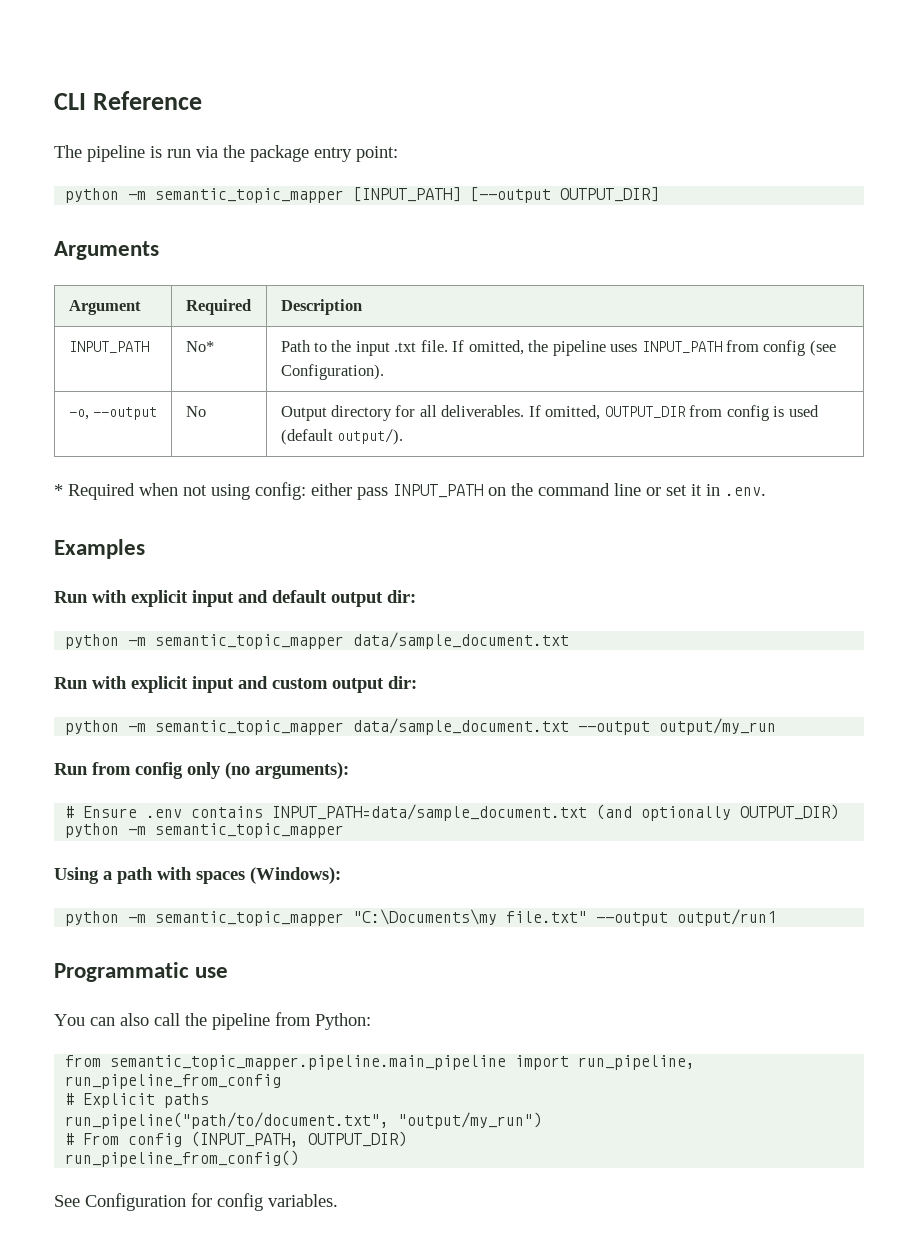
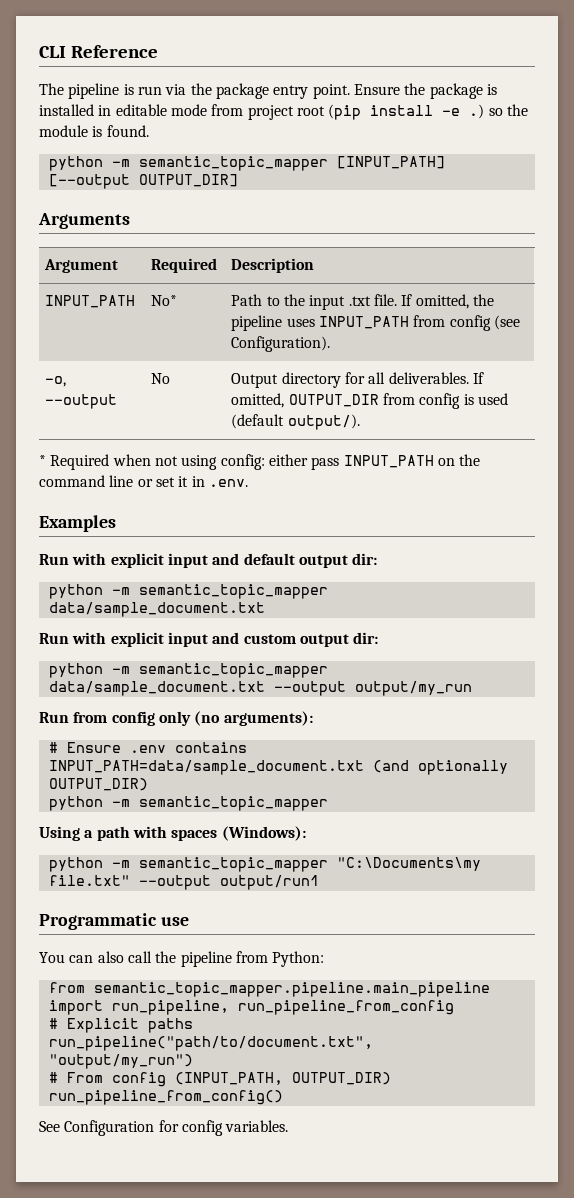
- The pipeline is run via the package entry point:
+ The pipeline is run via the package entry point. Ensure the package is installed in editable mode from project root (pip install -e .) so the module is found.

